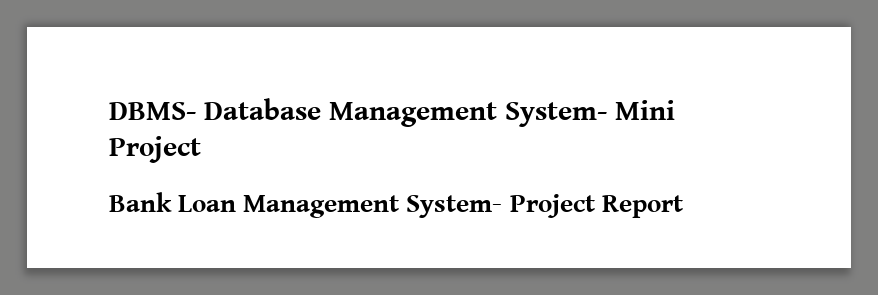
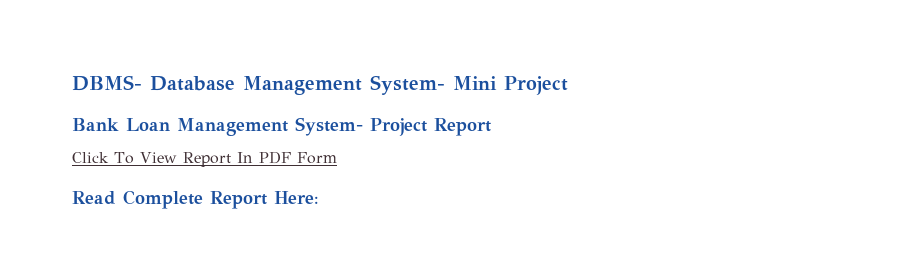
+ Click To View Report In PDF Form
+ Read Complete Report Here:

